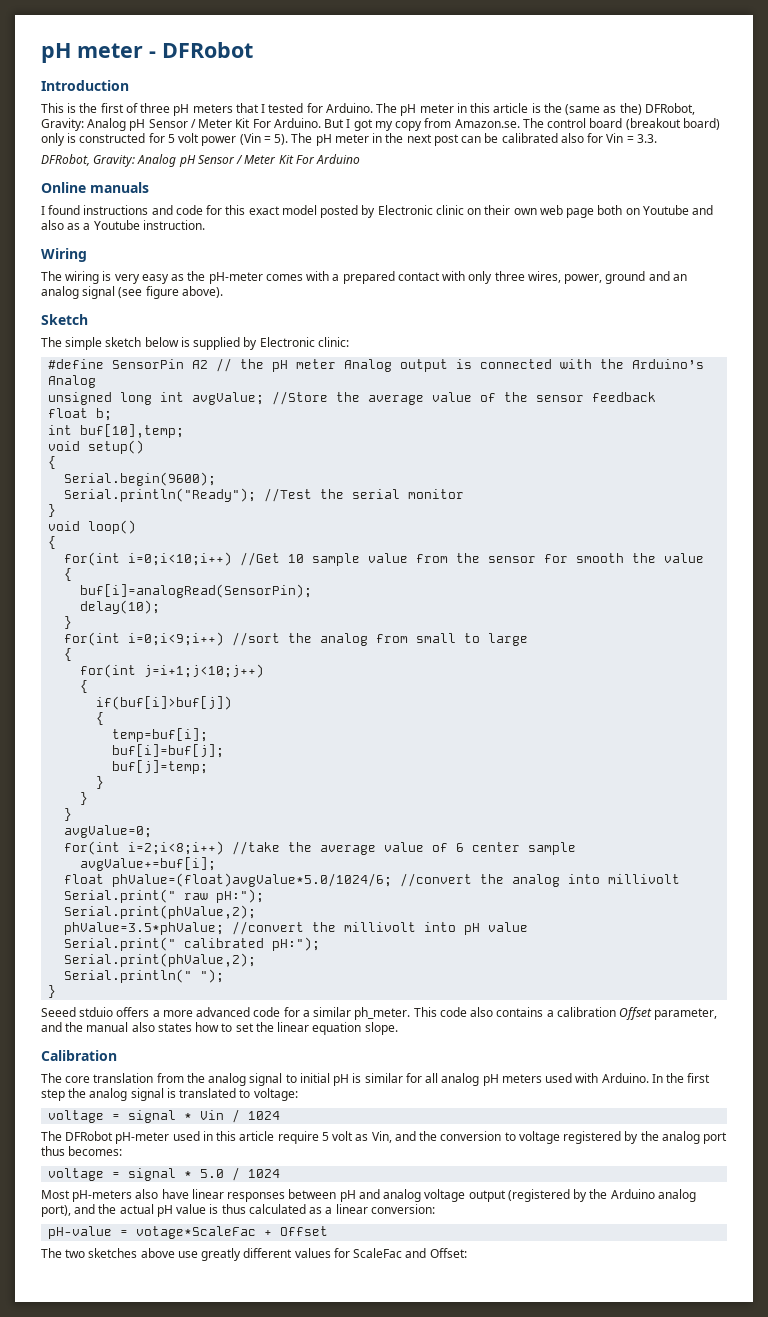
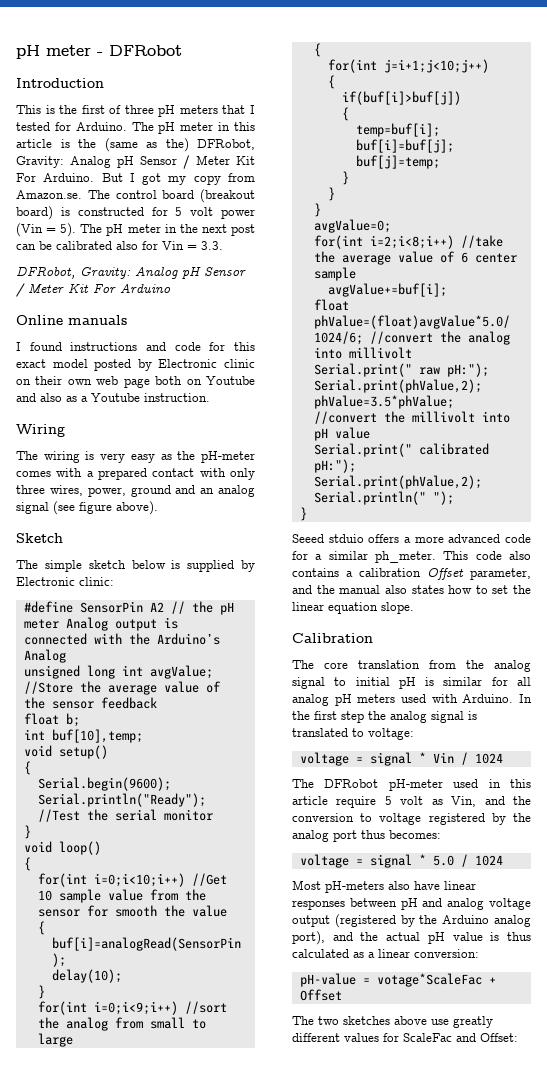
- But I got my copy from Amazon.se. The control board (breakout board) only is constructed for 5 volt power (Vin = 5).
+ But I got my copy from Amazon.se. The control board (breakout board) is constructed for 5 volt power (Vin = 5).

